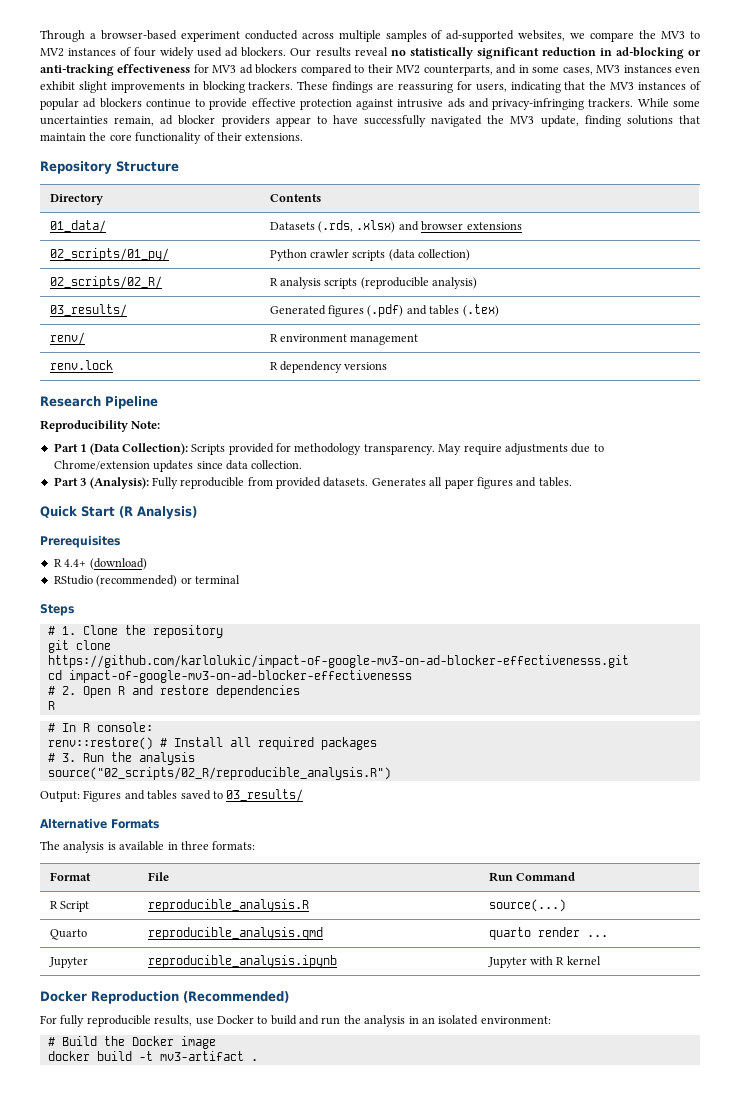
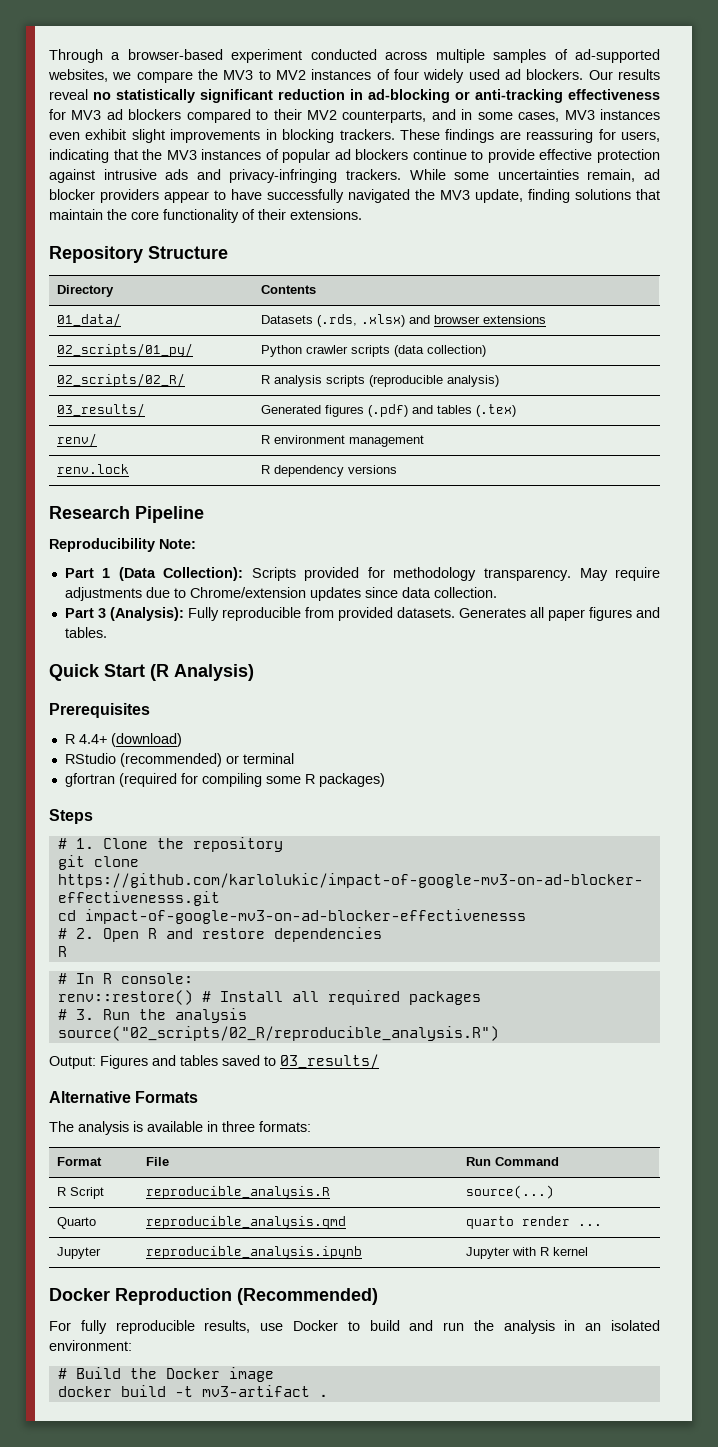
+ gfortran (required for compiling some R packages)

